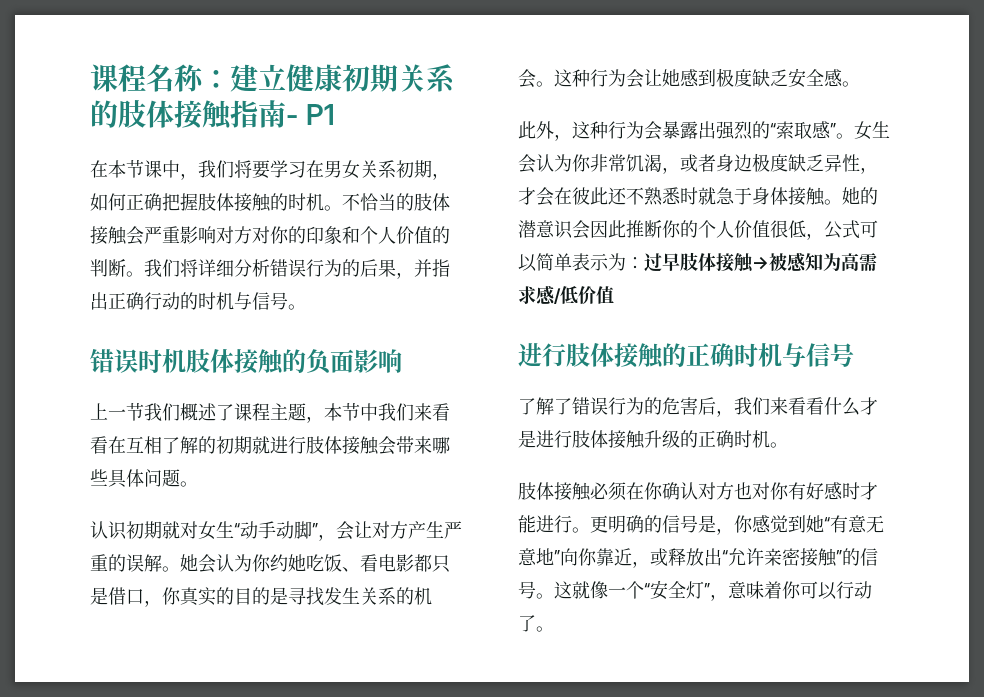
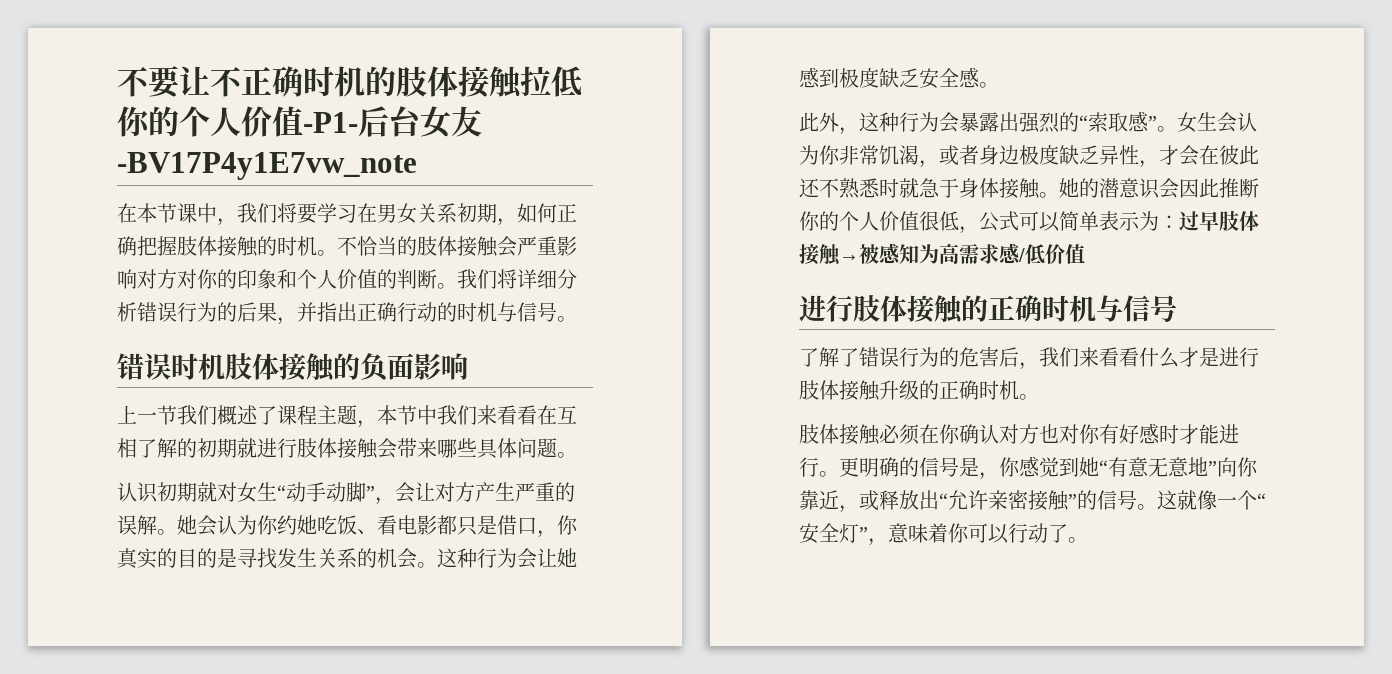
- 课程名称：建立健康初期关系的肢体接触指南- P1
+ 不要让不正确时机的肢体接触拉低你的个人价值-P1-后台女友-BV17P4y1E7vw_note

